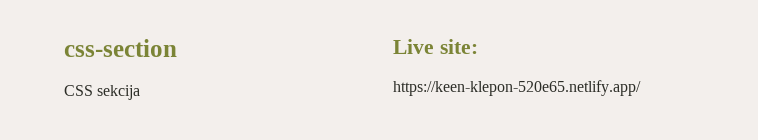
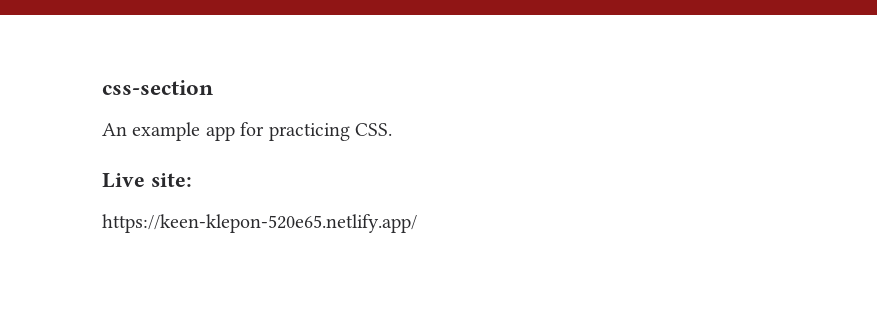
- CSS sekcija
+ An example app for practicing CSS.

